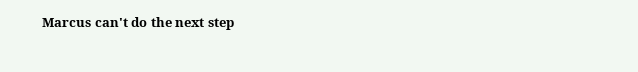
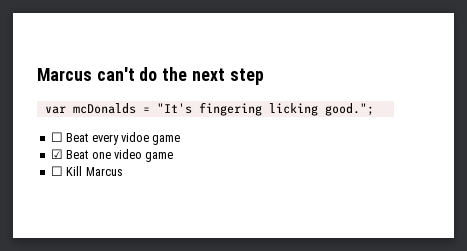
+ var mcDonalds = "It's fingering licking good.";
+ ☐ Beat every vidoe game
+ ☑ Beat one video game
+ ☐ Kill Marcus

